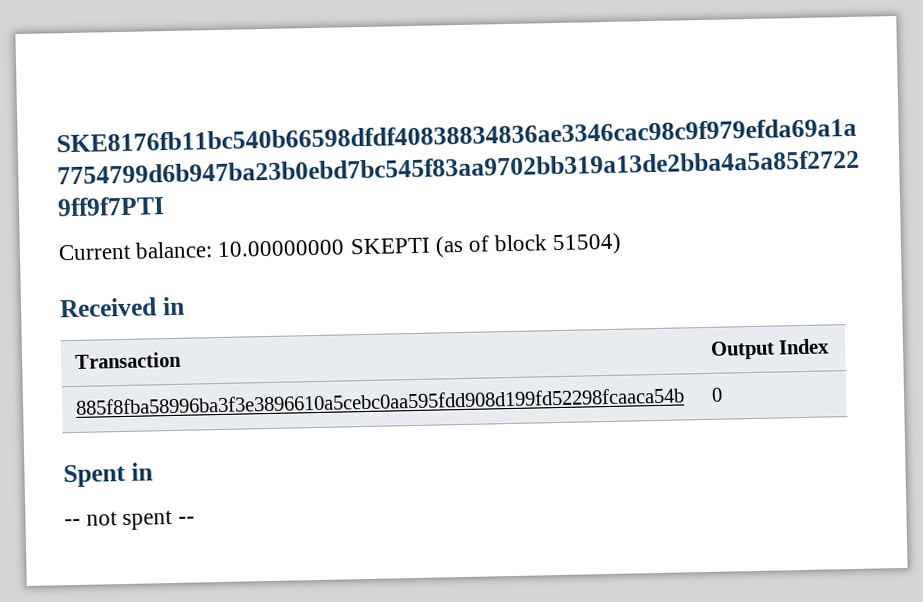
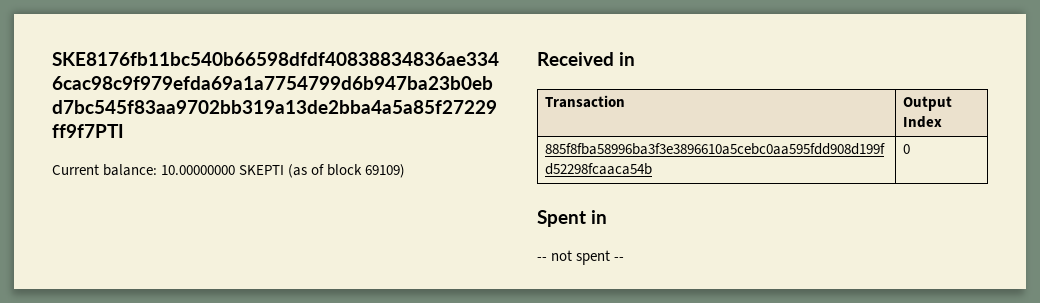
- Current balance: 10.00000000 SKEPTI (as of block 51504)
+ Current balance: 10.00000000 SKEPTI (as of block 69109)

